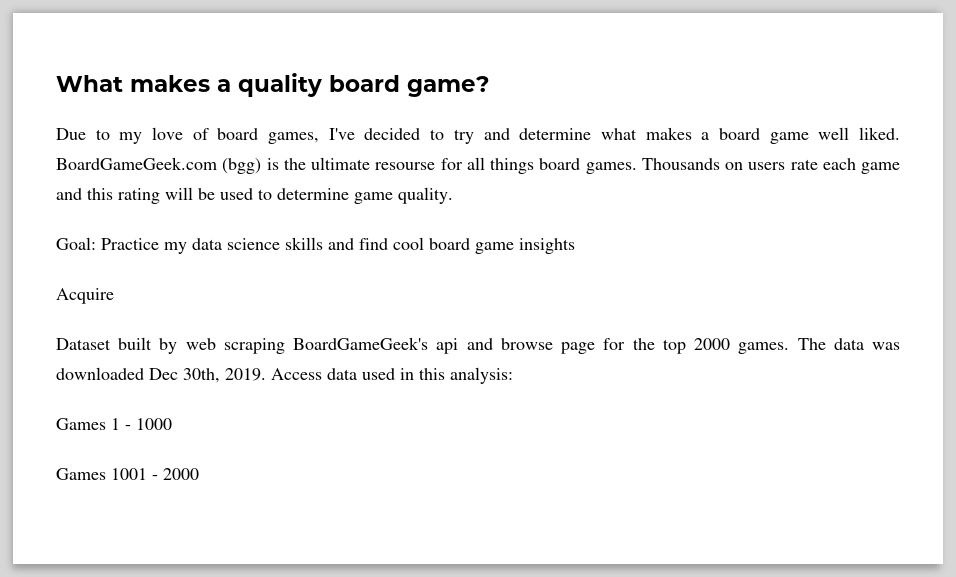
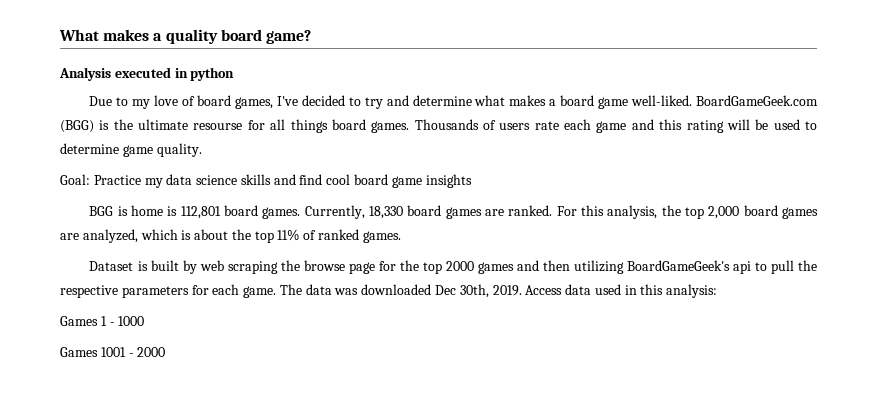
+ Analysis executed in python
- Due to my love of board games, I've decided to try and determine what makes a board game well liked. BoardGameGeek.com (bgg) is the ultimate resourse for all things board games.
+ Due to my love of board games, I've decided to try and determine what makes a board game well-liked. BoardGameGeek.com (BGG) is the ultimate resourse for all things board games.
- Thousands on users rate each game and this rating will be used to determine game quality.
+ Thousands of users rate each game and this rating will be used to determine game quality.
- Acquire
+ BGG is home is 112,801 board games. Currently, 18,330 board games are ranked. For this analysis, the top 2,000 board games are analyzed, which is about the top 11% of ranked games.
- Dataset built by web scraping BoardGameGeek's api and browse page for the top 2000 games.
+ Dataset is built by web scraping the browse page for the top 2000 games and then utilizing BoardGameGeek's api to pull the respective parameters for each game.

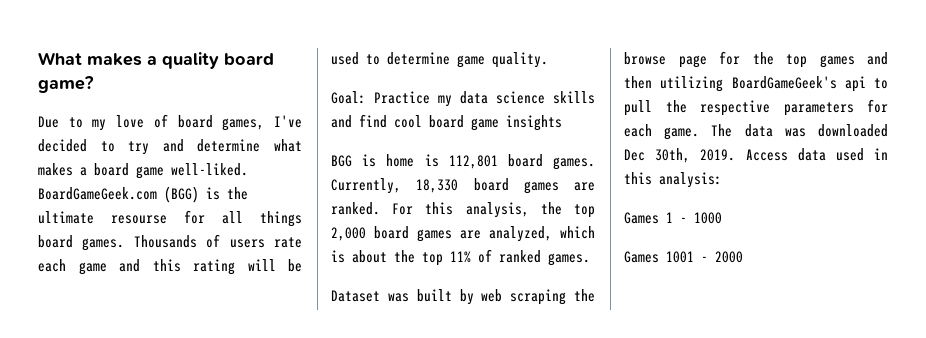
- Analysis executed in python
- Dataset is built by web scraping the browse page for the top 2000 games and then utilizing BoardGameGeek's api to pull the respective parameters for each game.
+ Dataset was built by web scraping the browse page for the top games and then utilizing BoardGameGeek's api to pull the respective parameters for each game.

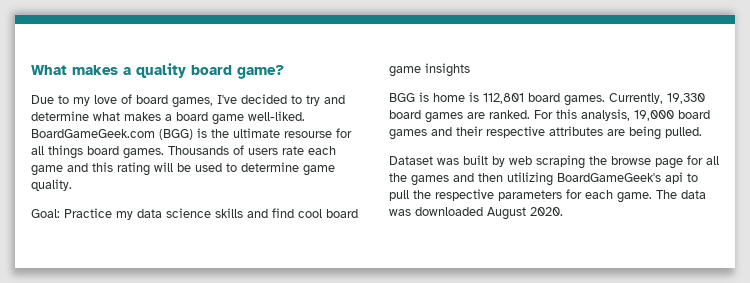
- Currently, 18,330 board games are ranked.
+ Currently, 19,330 board games are ranked.
- For this analysis, the top 2,000 board games are analyzed, which is about the top 11% of ranked games.
+ For this analysis, 19,000 board games and their respective attributes are being pulled.
- Dataset was built by web scraping the browse page for the top games and then utilizing BoardGameGeek's api to pull the respective parameters for each game.
+ Dataset was built by web scraping the browse page for all the games and then utilizing BoardGameGeek's api to pull the respective parameters for each game.
- The data was downloaded Dec 30th, 2019. Access data used in this analysis:
- Games 1 - 1000
- Games 1001 - 2000
+ The data was downloaded August 2020.

